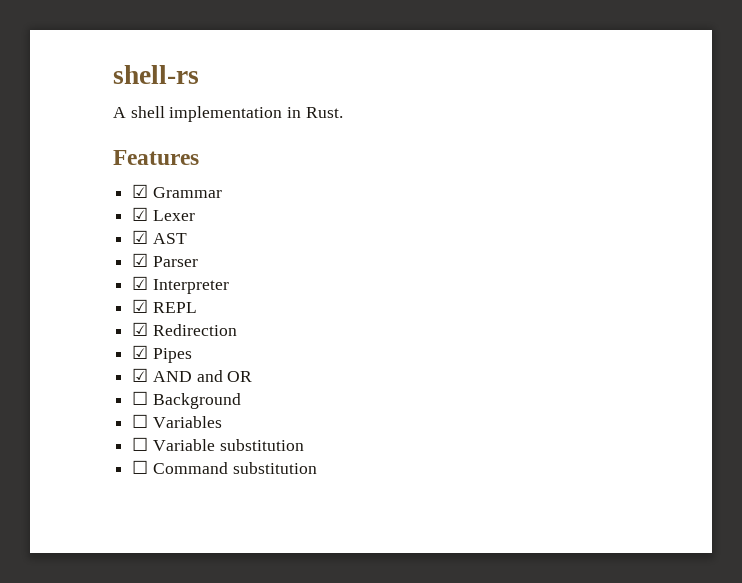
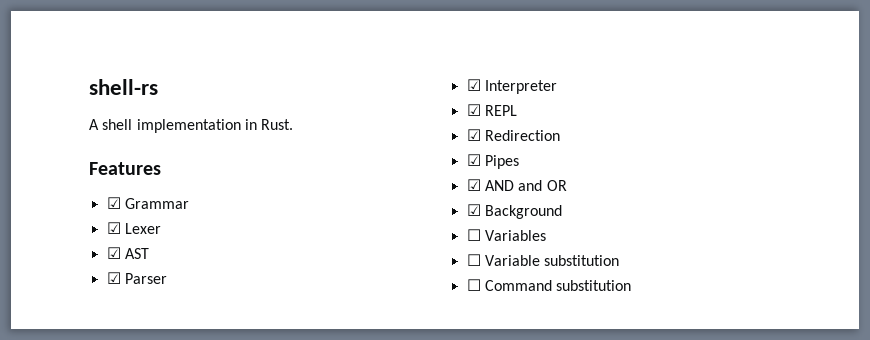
- ☐ Background
+ ☑ Background

